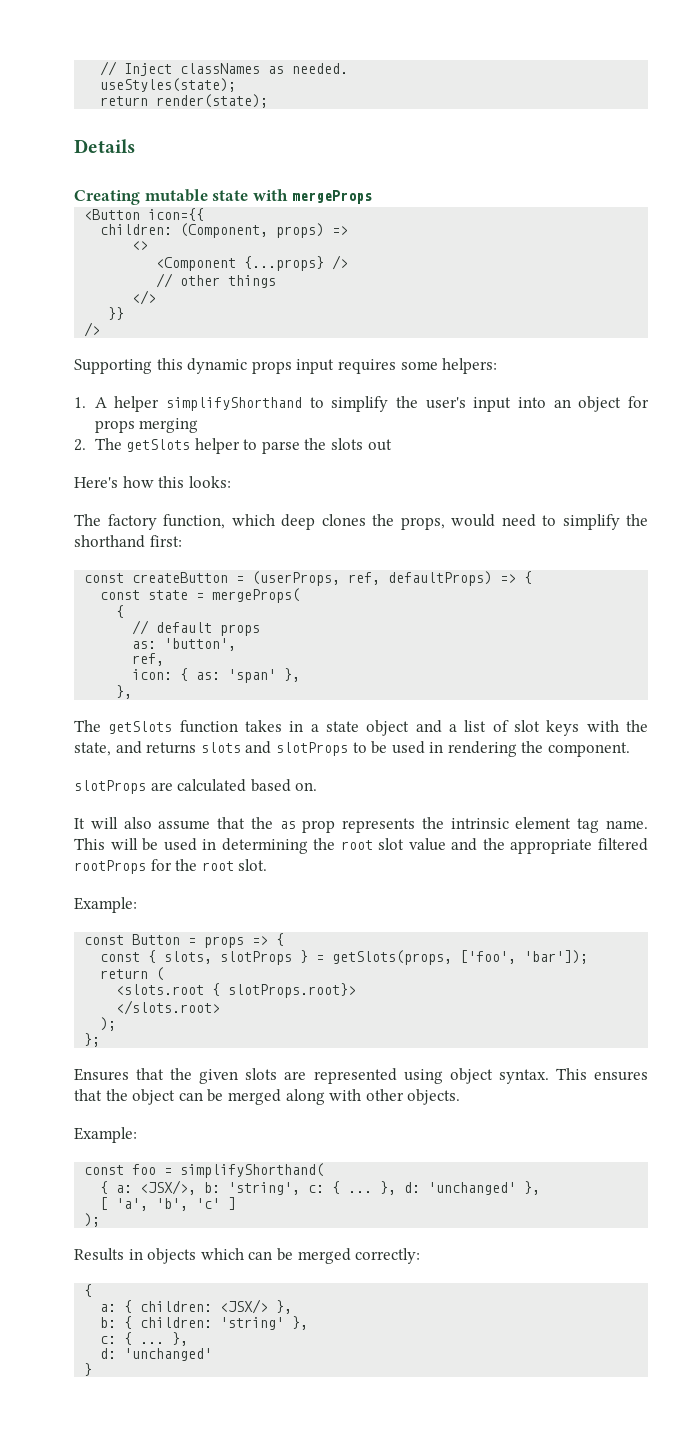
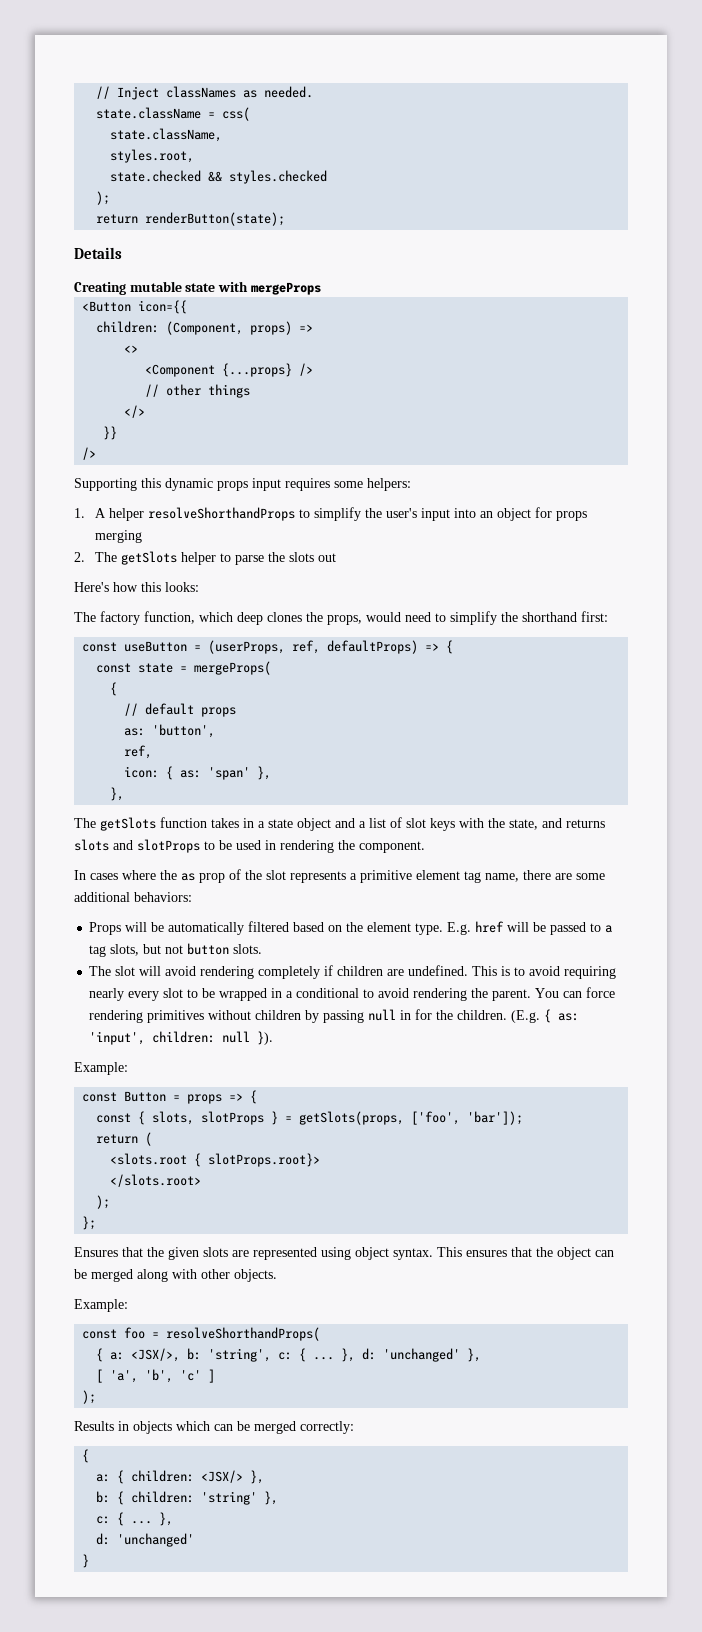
- useStyles(state);
- return render(state);
+ state.className = css(
+ state.className,
+ styles.root,
+ state.checked && styles.checked
+ );
+ return renderButton(state);
- 1. A helper simplifyShorthand to simplify the user's input into an object for props merging
+ 1. A helper resolveShorthandProps to simplify the user's input into an object for props merging
- const createButton = (userProps, ref, defaultProps) => {
+ const useButton = (userProps, ref, defaultProps) => {
- slotProps are calculated based on.
- It will also assume that the as prop represents the intrinsic element tag name. This will be used in determining the root slot value and the appropriate filtered rootProps for the root slot.
+ In cases where the as prop of the slot represents a primitive element tag name, there are some additional behaviors:
+ Props will be automatically filtered based on the element type. E.g. href will be passed to a tag slots, but not button slots.
+ The slot will avoid rendering completely if children are undefined. This is to avoid requiring nearly every slot to be wrapped in a conditional to avoid rendering the parent. You can force rendering primitives without children by passing null in for the children. (E.g. { as: 'input', children: null }).
- const foo = simplifyShorthand(
+ const foo = resolveShorthandProps(

